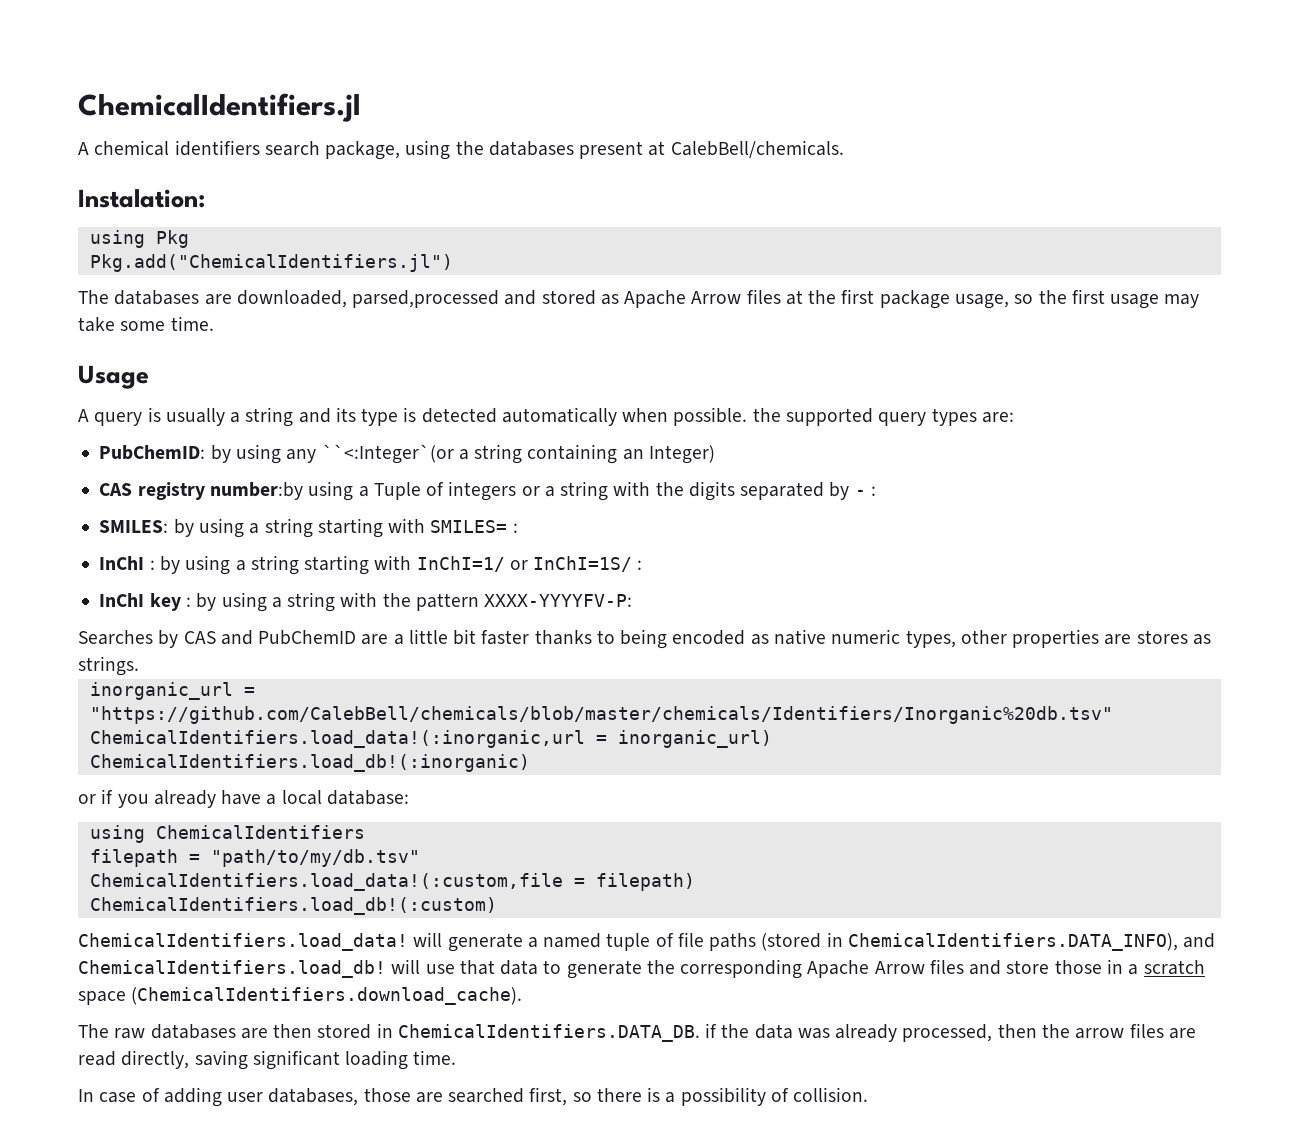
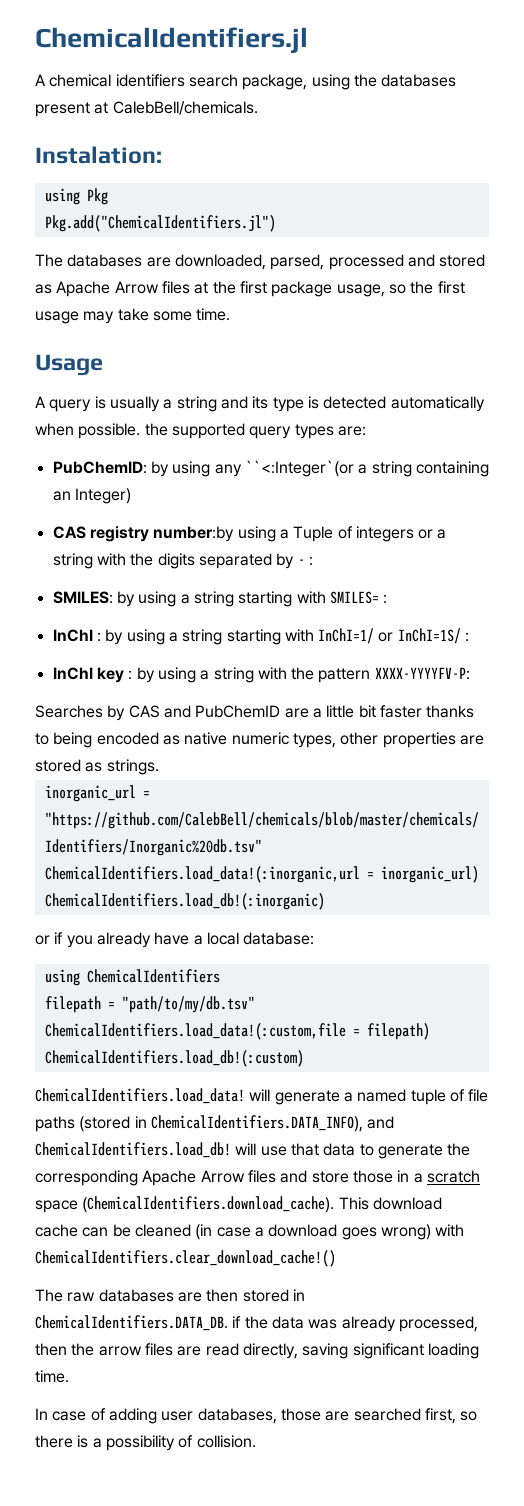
- The databases are downloaded, parsed,processed and stored as Apache Arrow files at the first package usage, so the first usage may take some time.
+ The databases are downloaded, parsed, processed and stored as Apache Arrow files at the first package usage, so the first usage may take some time.
- Searches by CAS and PubChemID are a little bit faster thanks to being encoded as native numeric types, other properties are stores as strings.
+ Searches by CAS and PubChemID are a little bit faster thanks to being encoded as native numeric types, other properties are stored as strings.
- ChemicalIdentifiers.load_data! will generate a named tuple of file paths (stored in ChemicalIdentifiers.DATA_INFO), and ChemicalIdentifiers.load_db! will use that data to generate the corresponding Apache Arrow files and store those in a scratch space (ChemicalIdentifiers.download_cache).
+ ChemicalIdentifiers.load_data! will generate a named tuple of file paths (stored in ChemicalIdentifiers.DATA_INFO), and ChemicalIdentifiers.load_db! will use that data to generate the corresponding Apache Arrow files and store those in a scratch space (ChemicalIdentifiers.download_cache). This download cache can be cleaned (in case a download goes wrong) with ChemicalIdentifiers.clear_download_cache!()

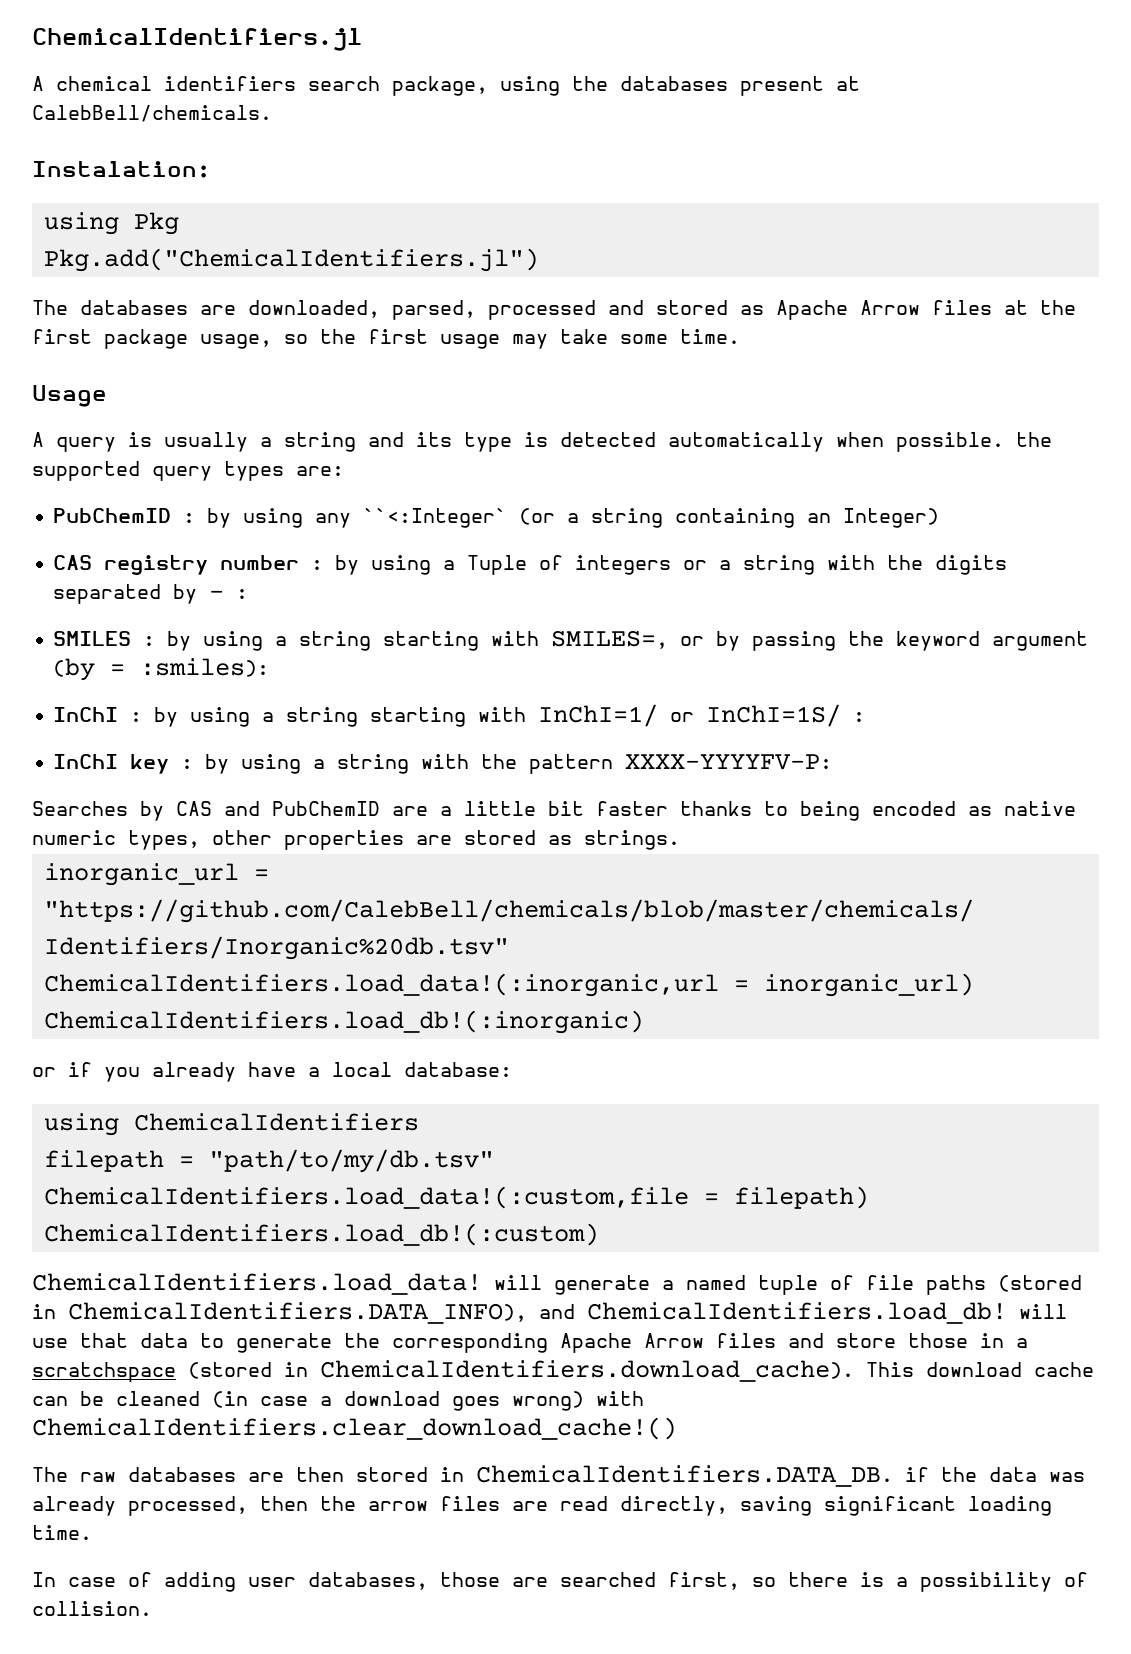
- PubChemID: by using any ``<:Integer`(or a string containing an Integer)
+ PubChemID : by using any ``<:Integer` (or a string containing an Integer)
- CAS registry number:by using a Tuple of integers or a string with the digits separated by - :
+ CAS registry number : by using a Tuple of integers or a string with the digits separated by - :
- SMILES: by using a string starting with SMILES= :
+ SMILES : by using a string starting with SMILES=, or by passing the keyword argument (by = :smiles):
- ChemicalIdentifiers.load_data! will generate a named tuple of file paths (stored in ChemicalIdentifiers.DATA_INFO), and ChemicalIdentifiers.load_db! will use that data to generate the corresponding Apache Arrow files and store those in a scratch space (ChemicalIdentifiers.download_cache). This download cache can be cleaned (in case a download goes wrong) with ChemicalIdentifiers.clear_download_cache!()
+ ChemicalIdentifiers.load_data! will generate a named tuple of file paths (stored in ChemicalIdentifiers.DATA_INFO), and ChemicalIdentifiers.load_db! will use that data to generate the corresponding Apache Arrow files and store those in a scratchspace (stored in ChemicalIdentifiers.download_cache). This download cache can be cleaned (in case a download goes wrong) with ChemicalIdentifiers.clear_download_cache!()

